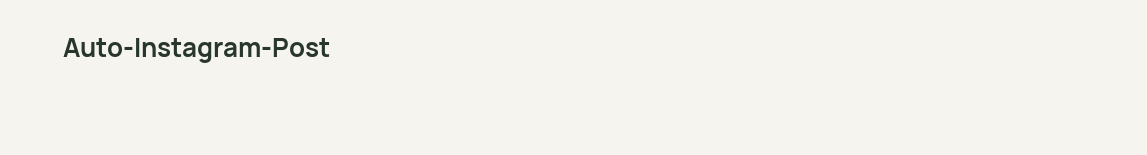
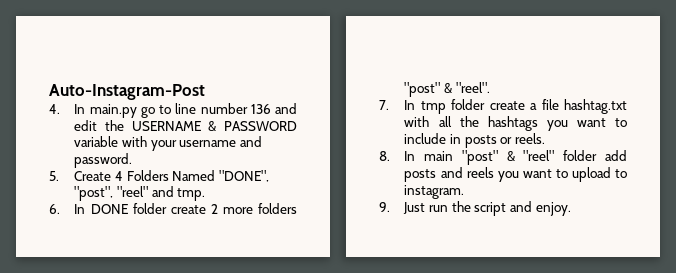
+ 4. In main.py go to line number 136 and edit the USERNAME & PASSWORD variable with your username and password.
+ 5. Create 4 Folders Named "DONE", "post", "reel" and tmp.
+ 6. In DONE folder create 2 more folders "post" & "reel".
+ 7. In tmp folder create a file hashtag.txt with all the hashtags you want to include in posts or reels.
+ 8. In main "post" & "reel" folder add posts and reels you want to upload to instagram.
+ 9. Just run the script and enjoy.

